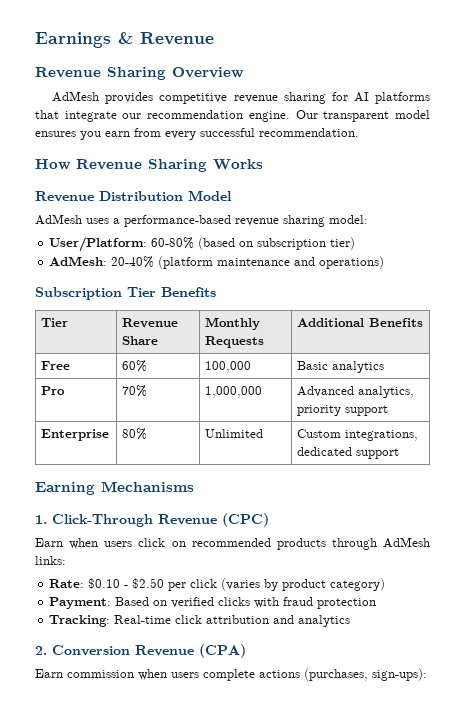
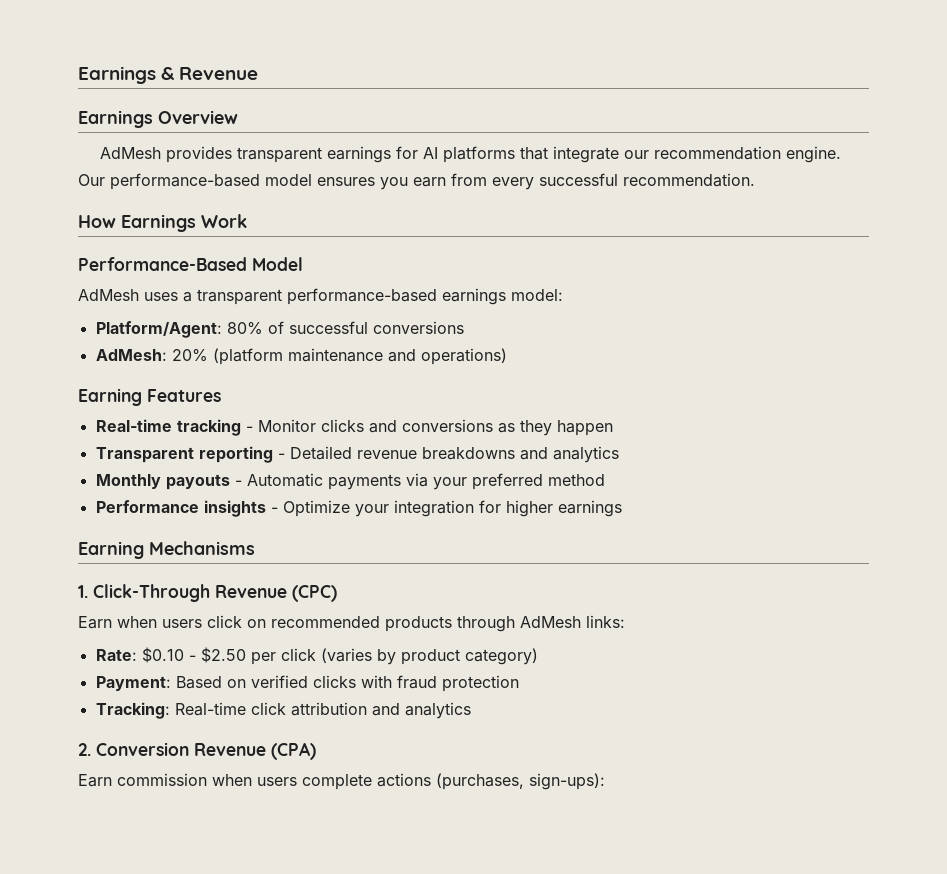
- Revenue Sharing Overview
+ Earnings Overview
- AdMesh provides competitive revenue sharing for AI platforms that integrate our recommendation engine.
+ AdMesh provides transparent earnings for AI platforms that integrate our recommendation engine.
- Our transparent model ensures you earn from every successful recommendation.
+ Our performance-based model ensures you earn from every successful recommendation.
- How Revenue Sharing Works
- Revenue Distribution Model
+ How Earnings Work
+ Performance-Based Model
- AdMesh uses a performance-based revenue sharing model:
- User/Platform: 60-80% (based on subscription tier)
+ AdMesh uses a transparent performance-based earnings model:
+ Platform/Agent: 80% of successful conversions
- AdMesh: 20-40% (platform maintenance and operations)
+ AdMesh: 20% (platform maintenance and operations)
- Subscription Tier Benefits
- Tier | Revenue Share | Monthly Requests | Additional Benefits
- Free | 60% | 100,000 | Basic analytics
- Pro | 70% | 1,000,000 | Advanced analytics, priority support
- Enterprise | 80% | Unlimited | Custom integrations, dedicated support
+ Earning Features
+ Real-time tracking - Monitor clicks and conversions as they happen
+ Transparent reporting - Detailed revenue breakdowns and analytics
+ Monthly payouts - Automatic payments via your preferred method
+ Performance insights - Optimize your integration for higher earnings

